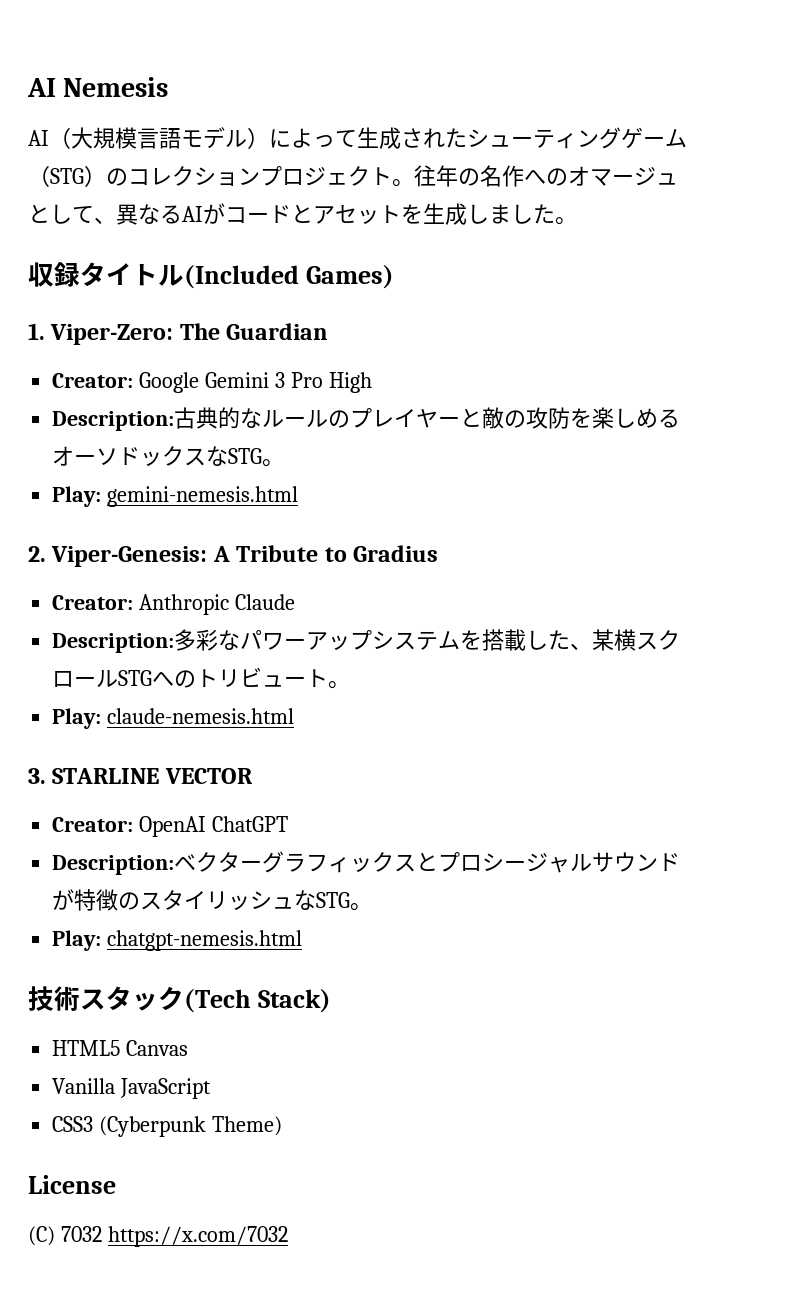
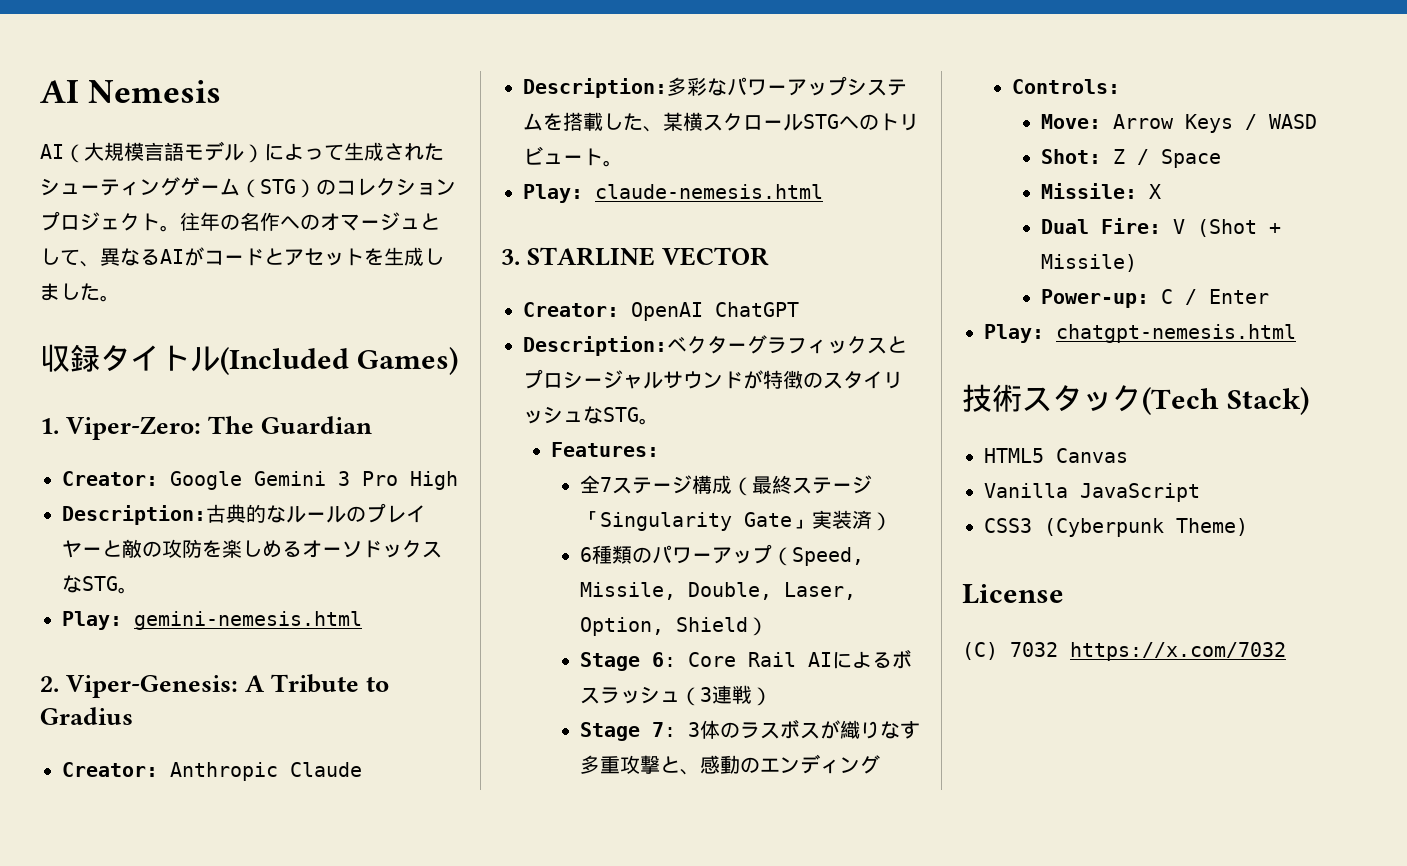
+ Features:
+ 全7ステージ構成（最終ステージ「Singularity Gate」実装済）
+ 6種類のパワーアップ（Speed, Missile, Double, Laser, Option, Shield）
+ Stage 6: Core Rail AIによるボスラッシュ（3連戦）
+ Stage 7: 3体のラスボスが織りなす多重攻撃と、感動のエンディング
+ Controls:
+ Move: Arrow Keys / WASD
+ Shot: Z / Space
+ Missile: X
+ Dual Fire: V (Shot + Missile)
+ Power-up: C / Enter

